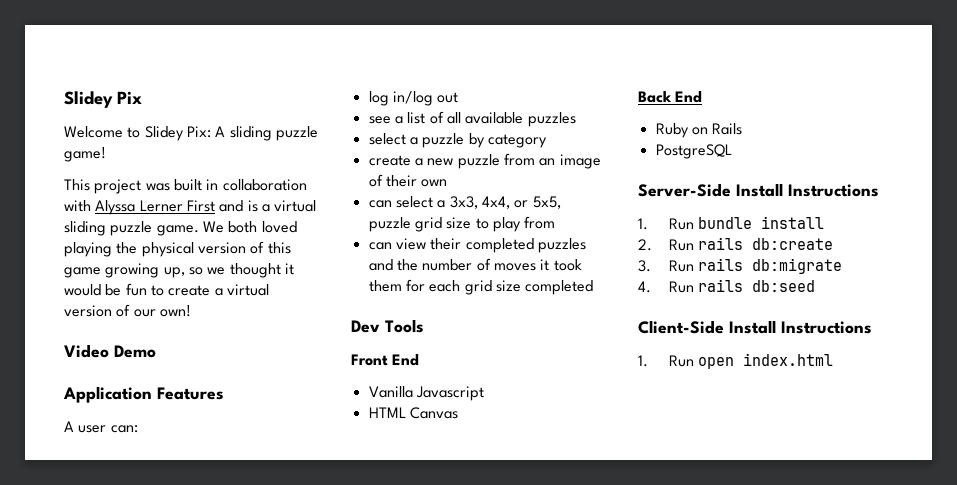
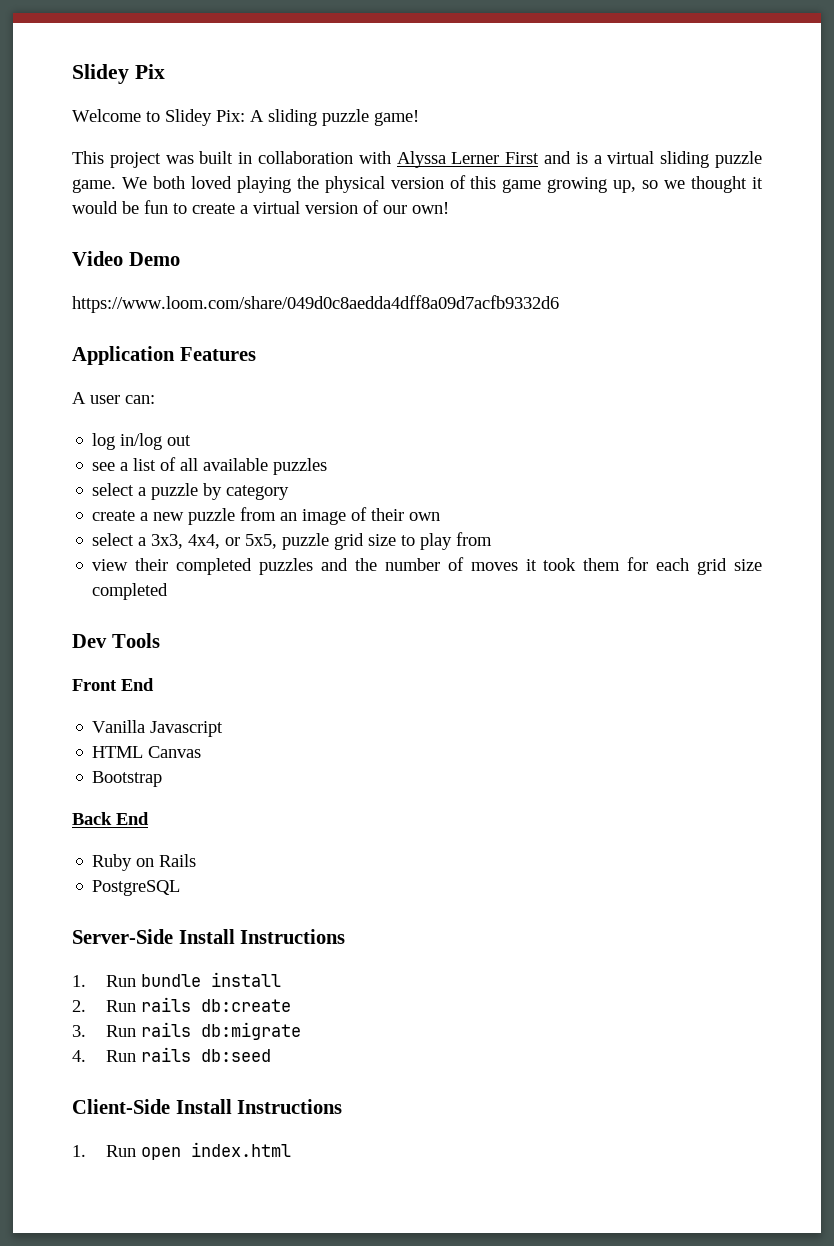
+ https://www.loom.com/share/049d0c8aedda4dff8a09d7acfb9332d6
- can select a 3x3, 4x4, or 5x5, puzzle grid size to play from
+ select a 3x3, 4x4, or 5x5, puzzle grid size to play from
- can view their completed puzzles and the number of moves it took them for each grid size completed
+ view their completed puzzles and the number of moves it took them for each grid size completed
+ Bootstrap

